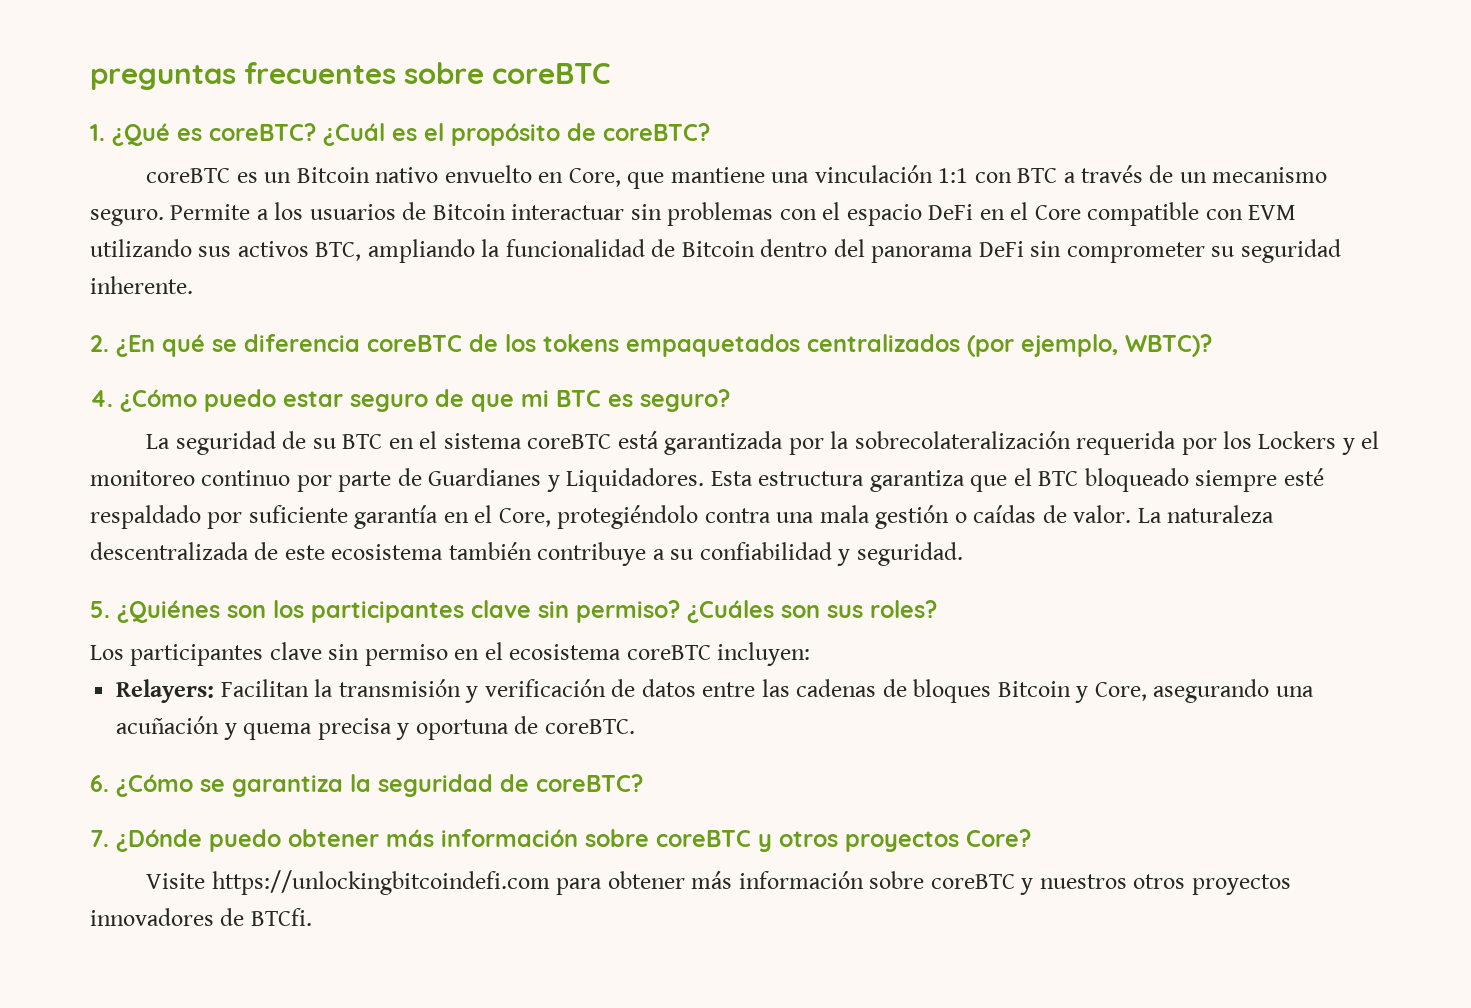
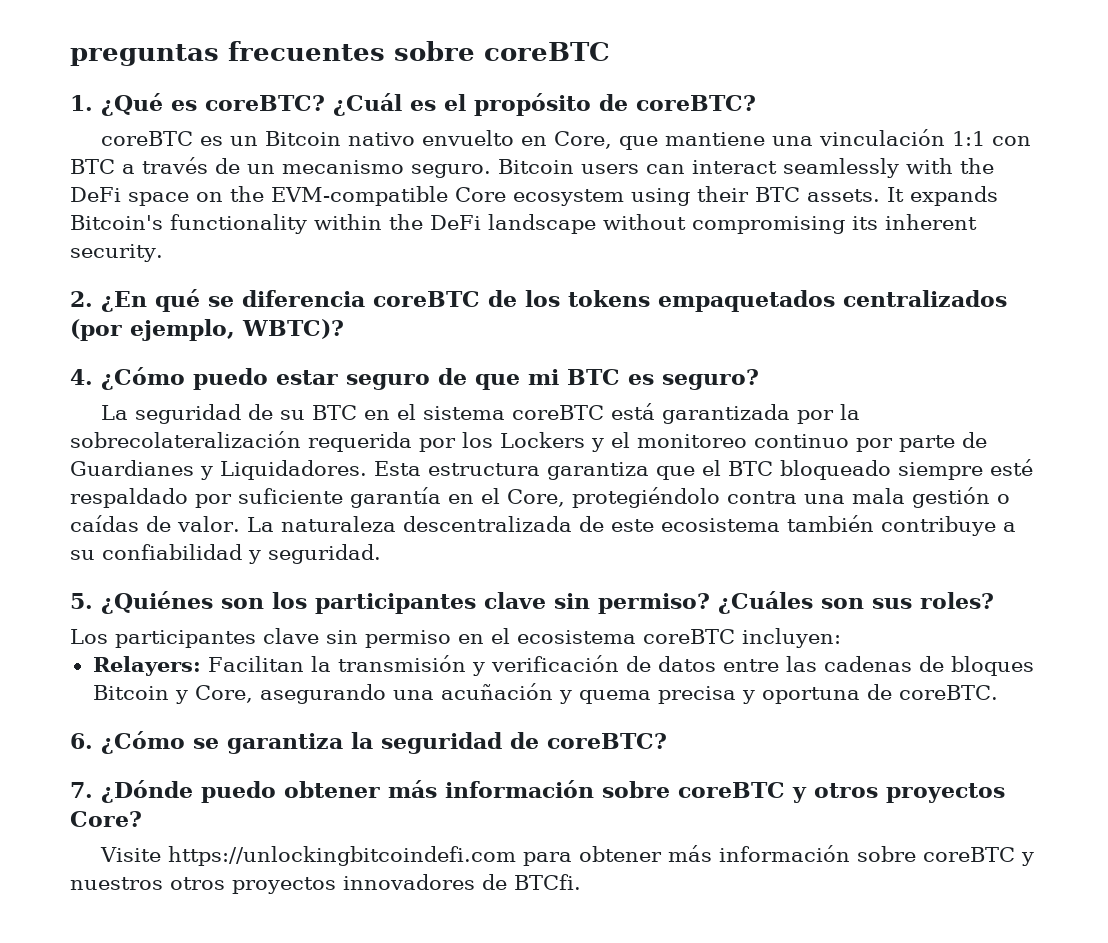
- Permite a los usuarios de Bitcoin interactuar sin problemas con el espacio DeFi en el Core compatible con EVM utilizando sus activos BTC, ampliando la funcionalidad de Bitcoin dentro del panorama DeFi sin comprometer su seguridad inherente.
+ Bitcoin users can interact seamlessly with the DeFi space on the EVM-compatible Core ecosystem using their BTC assets. It expands Bitcoin's functionality within the DeFi landscape without compromising its inherent security.

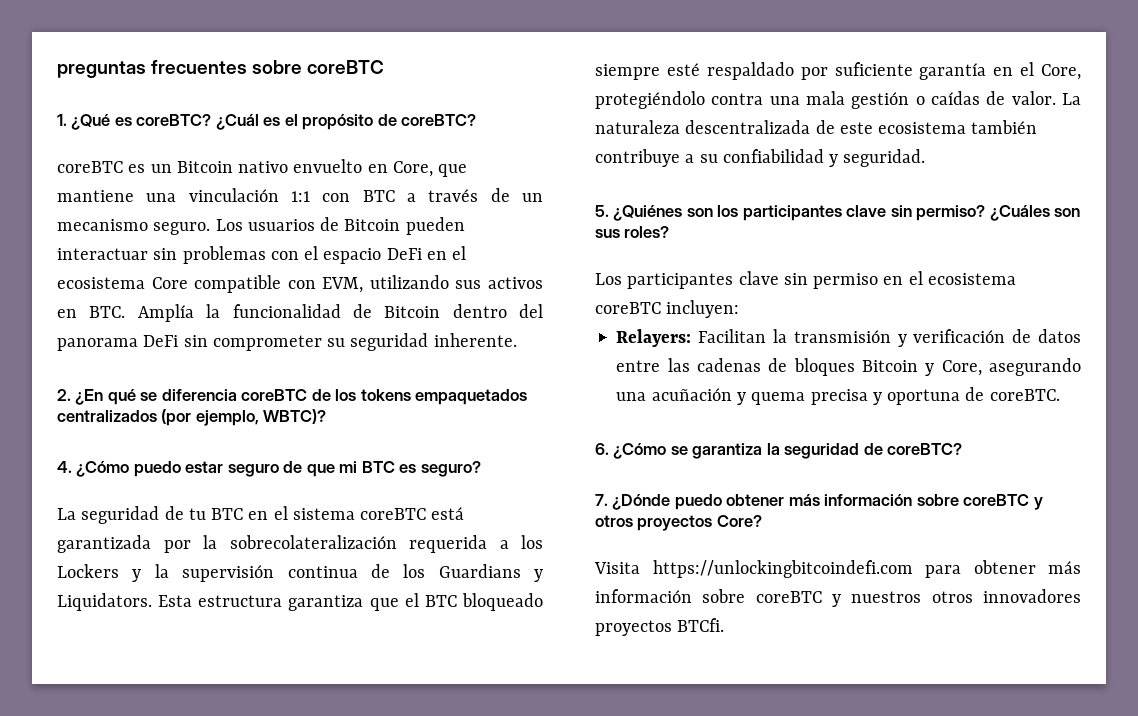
- Bitcoin users can interact seamlessly with the DeFi space on the EVM-compatible Core ecosystem using their BTC assets. It expands Bitcoin's functionality within the DeFi landscape without compromising its inherent security.
+ Los usuarios de Bitcoin pueden interactuar sin problemas con el espacio DeFi en el ecosistema Core compatible con EVM, utilizando sus activos en BTC. Amplía la funcionalidad de Bitcoin dentro del panorama DeFi sin comprometer su seguridad inherente.
- La seguridad de su BTC en el sistema coreBTC está garantizada por la sobrecolateralización requerida por los Lockers y el monitoreo continuo por parte de Guardianes y Liquidadores.
+ La seguridad de tu BTC en el sistema coreBTC está garantizada por la sobrecolateralización requerida a los Lockers y la supervisión continua de los Guardians y Liquidators.
- Visite https://unlockingbitcoindefi.com para obtener más información sobre coreBTC y nuestros otros proyectos innovadores de BTCfi.
+ Visita https://unlockingbitcoindefi.com para obtener más información sobre coreBTC y nuestros otros innovadores proyectos BTCfi.

